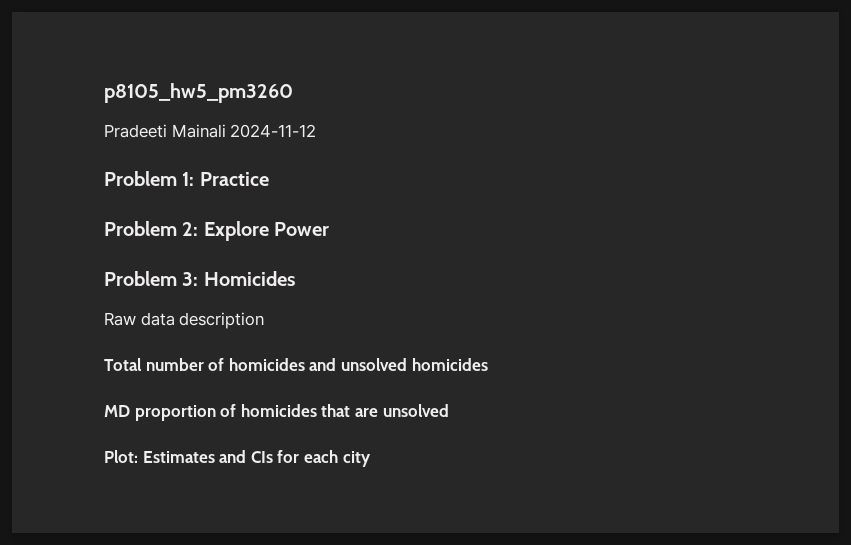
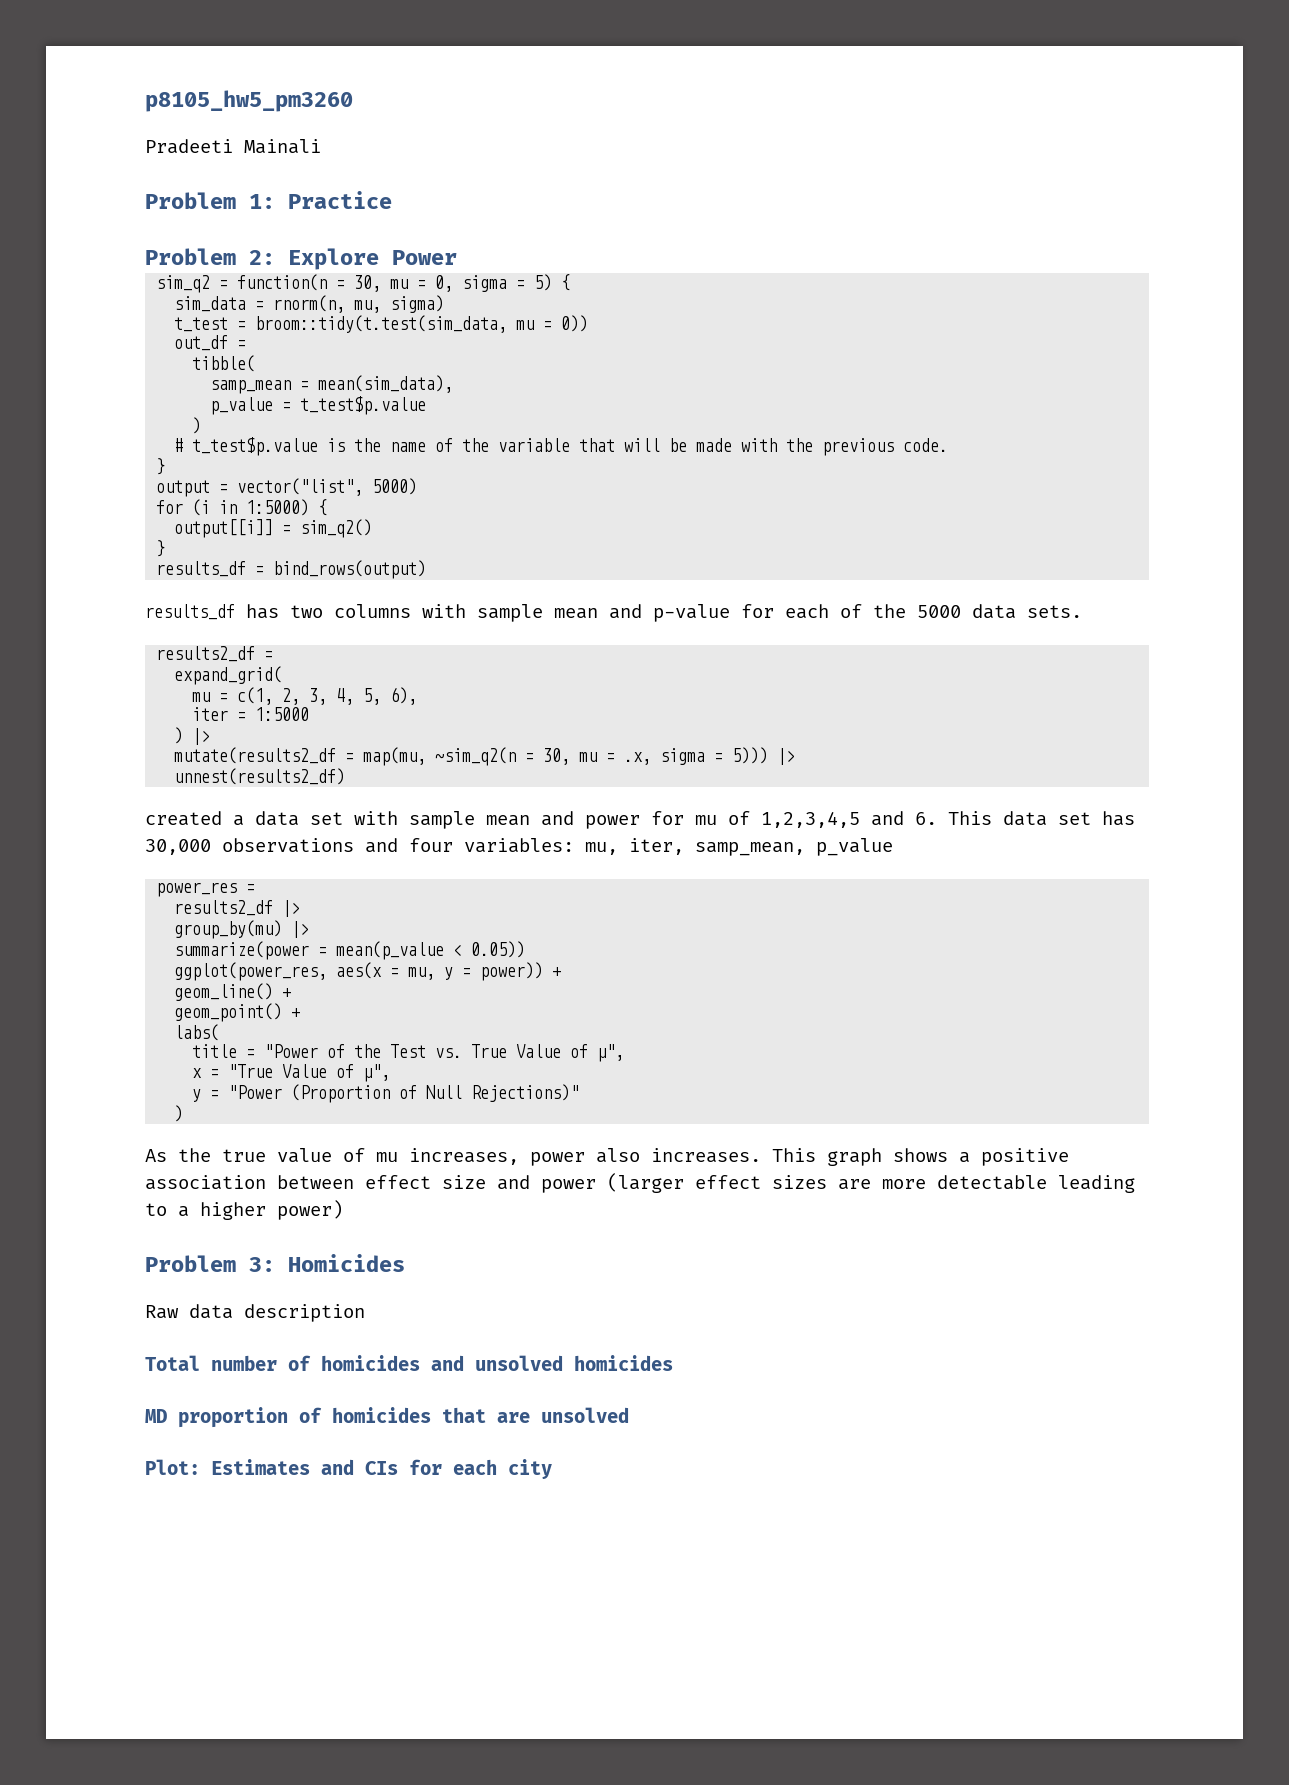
- Pradeeti Mainali 2024-11-12
+ Pradeeti Mainali
+ sim_q2 = function(n = 30, mu = 0, sigma = 5) {
+ sim_data = rnorm(n, mu, sigma)
+ t_test = broom::tidy(t.test(sim_data, mu = 0))
+ out_df =
+ tibble(
+ samp_mean = mean(sim_data),
+ p_value = t_test$p.value
+ )
+ # t_test$p.value is the name of the variable that will be made with the previous code.
+ }
+ output = vector("list", 5000)
+ for (i in 1:5000) {
+ output[[i]] = sim_q2()
+ }
+ results_df = bind_rows(output)
+ results_df has two columns with sample mean and p-value for each of the 5000 data sets.
+ results2_df =
+ expand_grid(
+ mu = c(1, 2, 3, 4, 5, 6),
+ iter = 1:5000
+ ) |>
+ mutate(results2_df = map(mu, ~sim_q2(n = 30, mu = .x, sigma = 5))) |>
+ unnest(results2_df)
+ created a data set with sample mean and power for mu of 1,2,3,4,5 and 6. This data set has 30,000 observations and four variables: mu, iter, samp_mean, p_value
+ power_res =
+ results2_df |>
+ group_by(mu) |>
+ summarize(power = mean(p_value < 0.05))
+ ggplot(power_res, aes(x = mu, y = power)) +
+ geom_line() +
+ geom_point() +
+ labs(
+ title = "Power of the Test vs. True Value of µ",
+ x = "True Value of µ",
+ y = "Power (Proportion of Null Rejections)"
+ )
+ As the true value of mu increases, power also increases. This graph shows a positive association between effect size and power (larger effect sizes are more detectable leading to a higher power)

